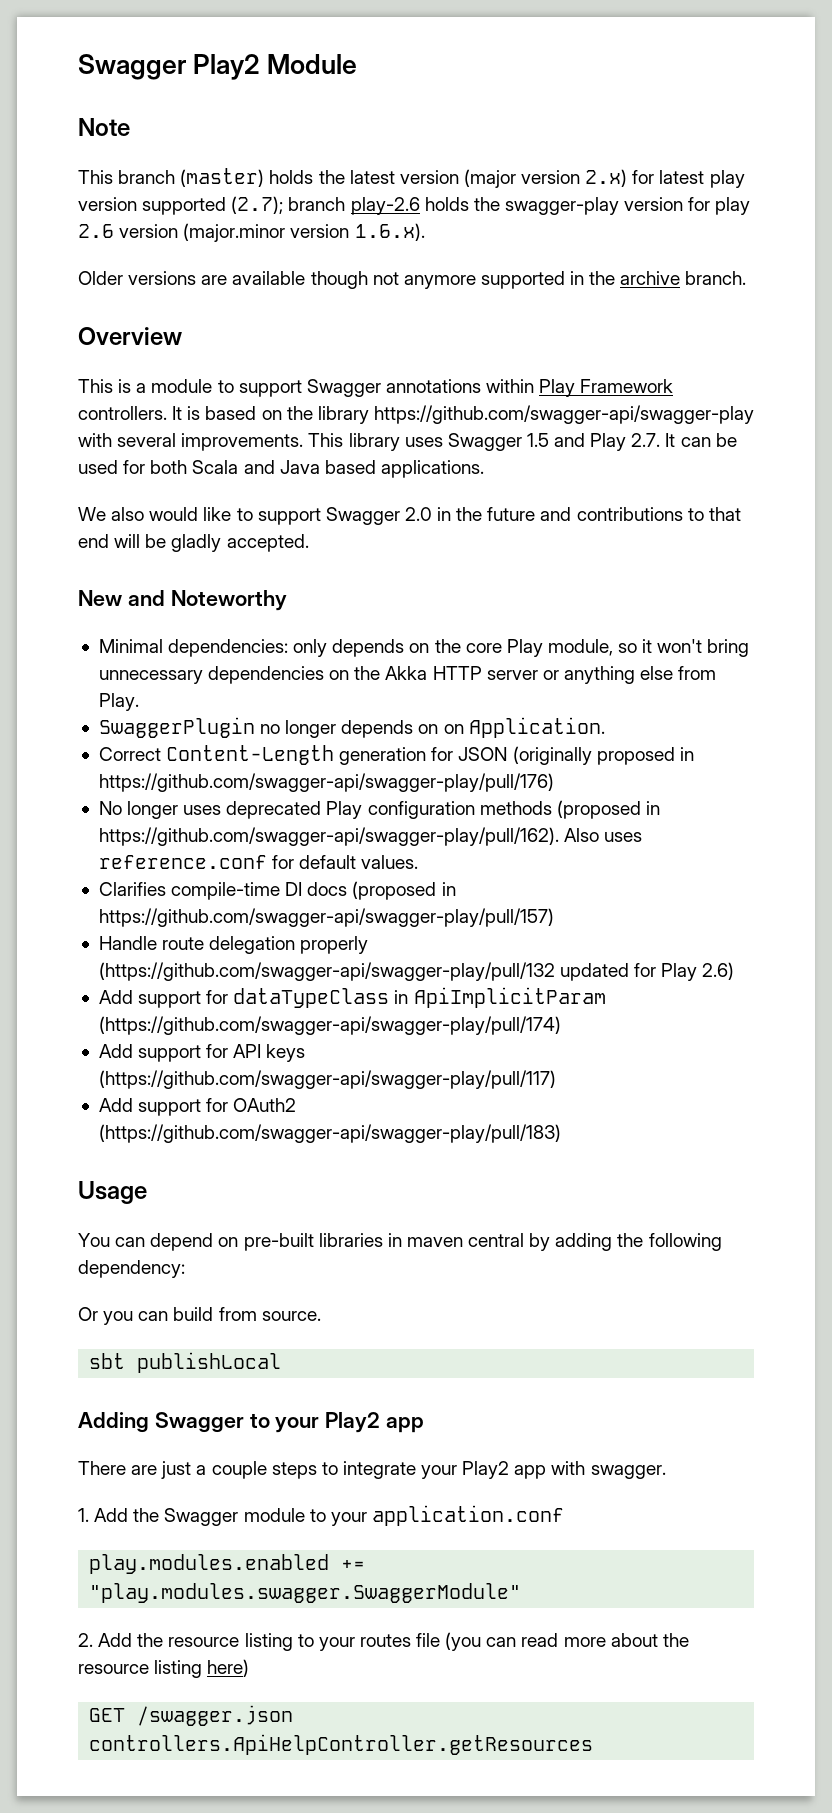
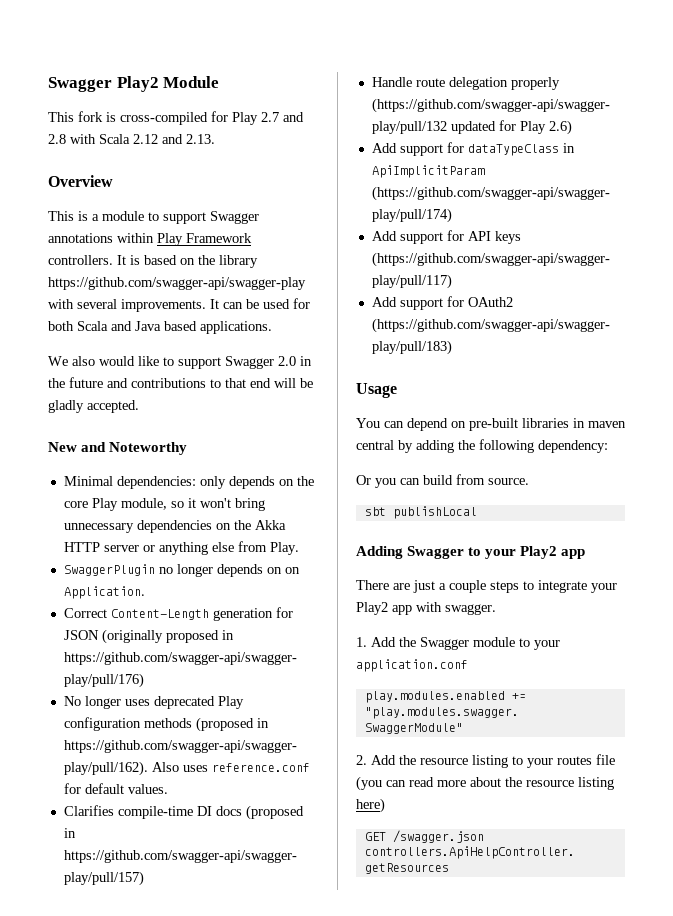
- Note
- This branch (master) holds the latest version (major version 2.x) for latest play version supported (2.7); branch play-2.6 holds the swagger-play version for play 2.6 version (major.minor version 1.6.x).
- Older versions are available though not anymore supported in the archive branch.
+ This fork is cross-compiled for Play 2.7 and 2.8 with Scala 2.12 and 2.13.
- This library uses Swagger 1.5 and Play 2.7. It can be used for both Scala and Java based applications.
+ It can be used for both Scala and Java based applications.

